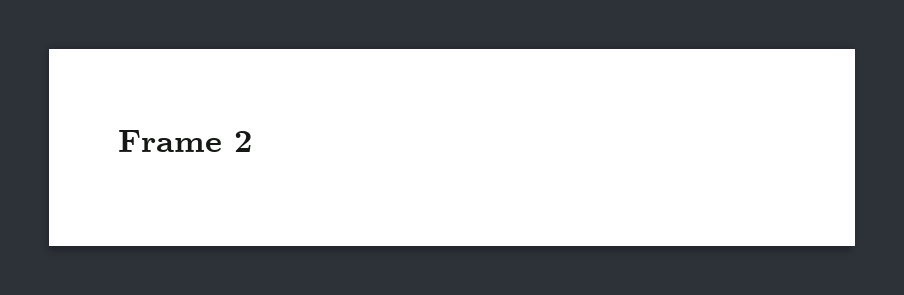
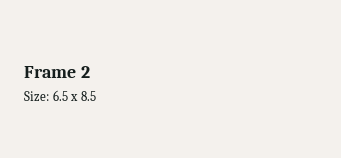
+ Size: 6.5 x 8.5

